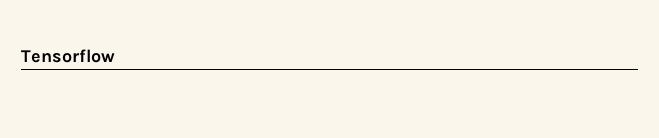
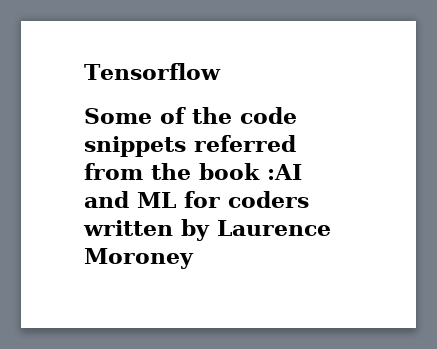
+ Some of the code snippets referred from the book :AI and ML for coders written by Laurence Moroney

